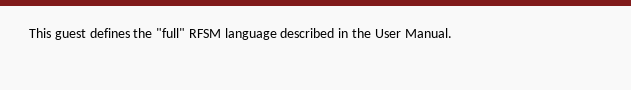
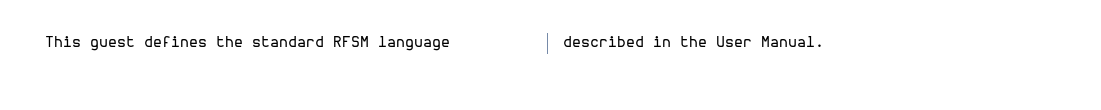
- This guest defines the "full" RFSM language described in the User Manual.
+ This guest defines the standard RFSM language described in the User Manual.

